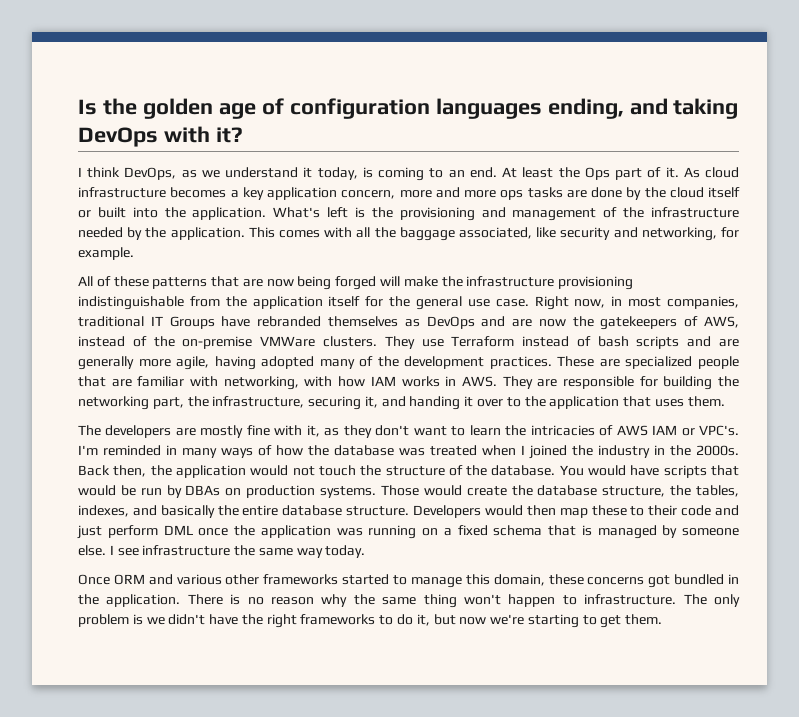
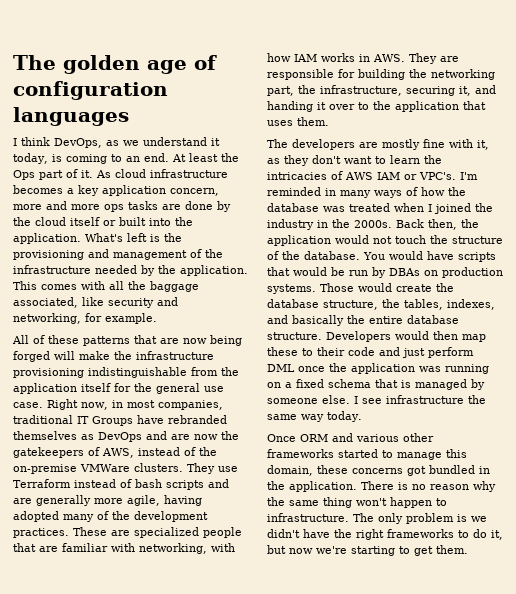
- Is the golden age of configuration languages ending, and taking DevOps with it?
+ The golden age of configuration languages

